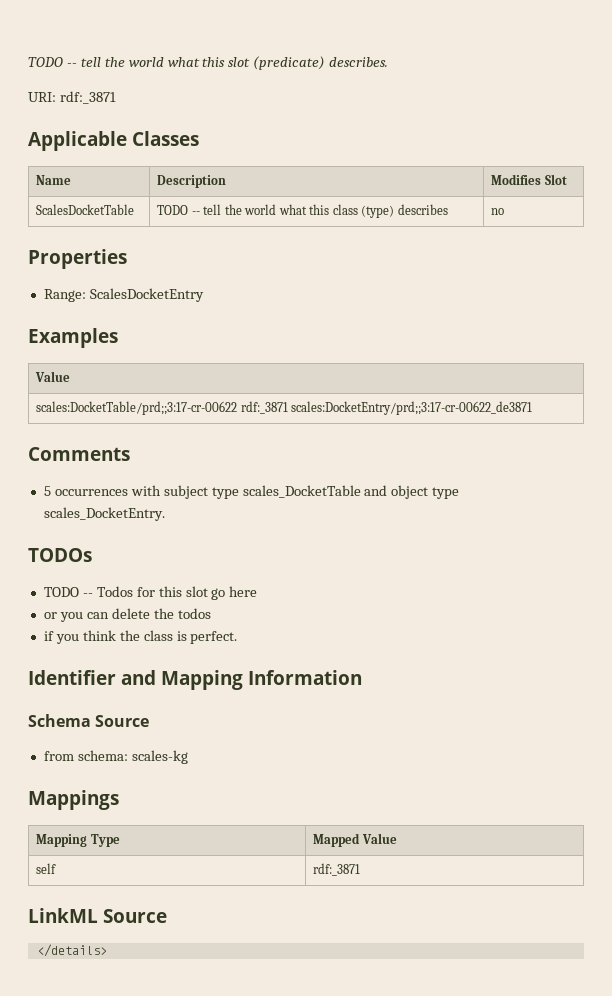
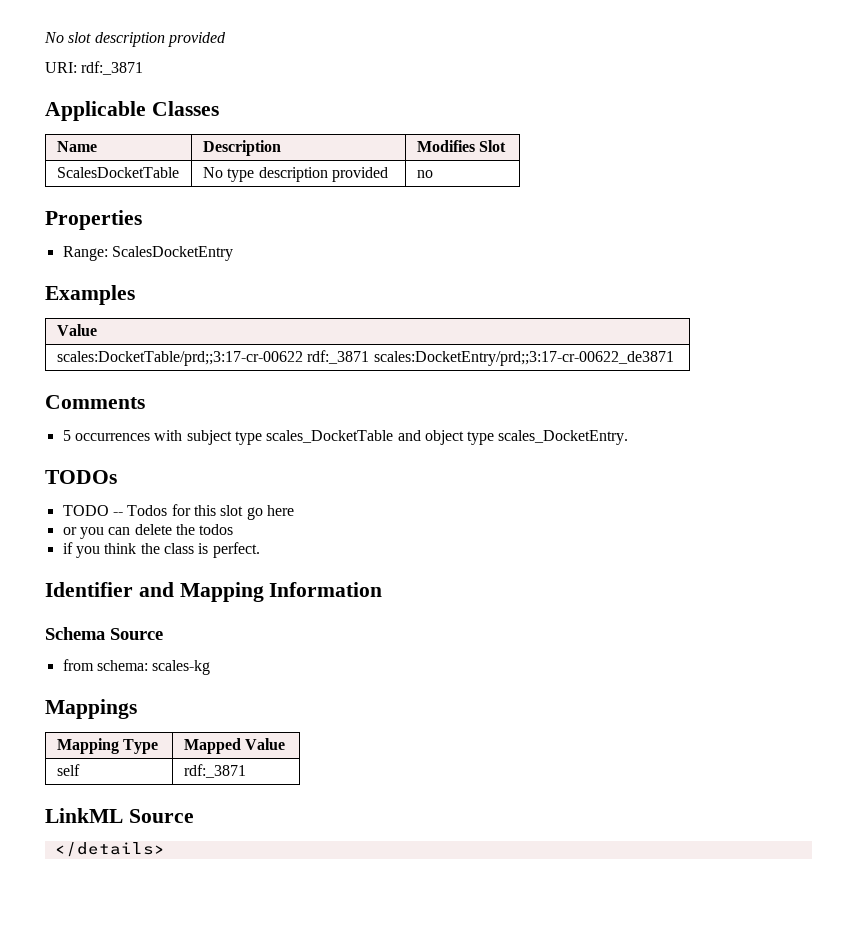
- TODO -- tell the world what this slot (predicate) describes.
+ No slot description provided
- ScalesDocketTable | TODO -- tell the world what this class (type) describes | no
+ ScalesDocketTable | No type description provided | no

